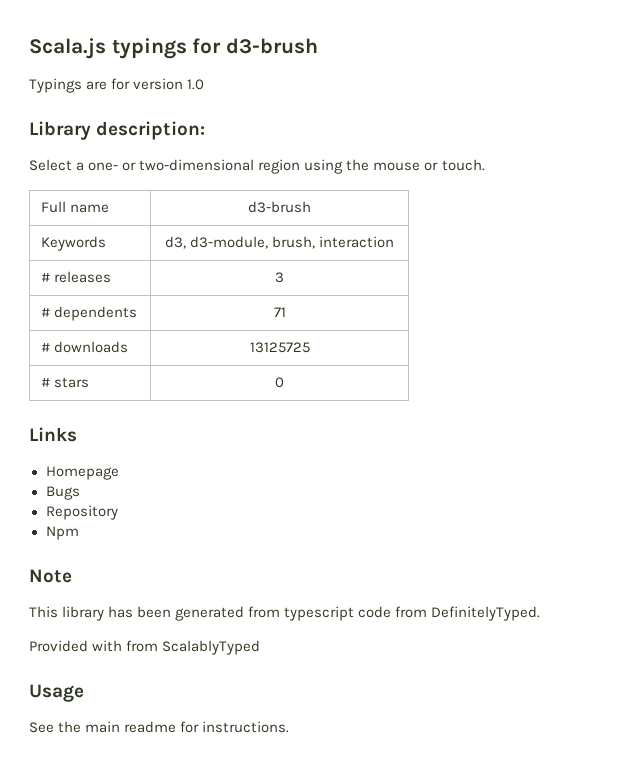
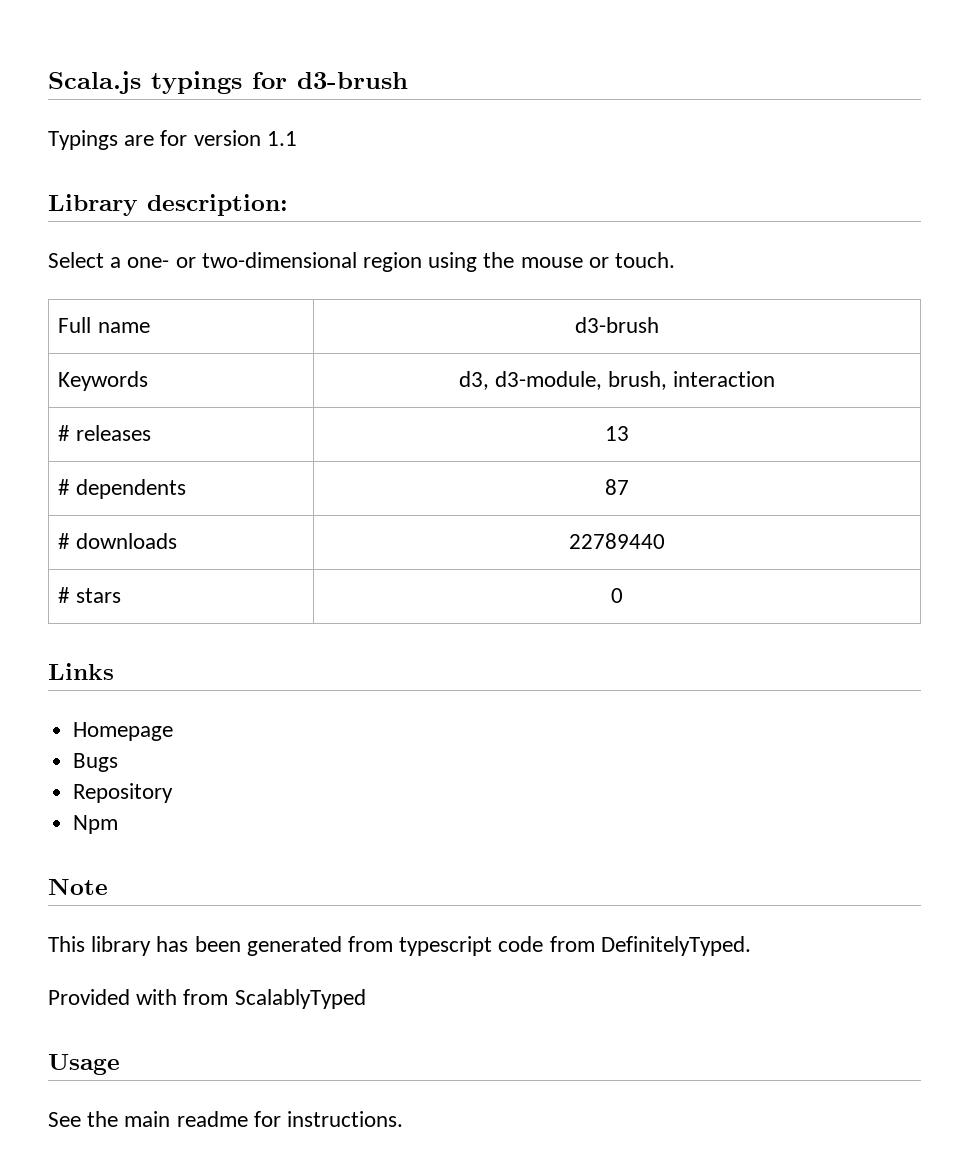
- Typings are for version 1.0
+ Typings are for version 1.1
- # releases | 3
+ # releases | 13
- # dependents | 71
+ # dependents | 87
- # downloads | 13125725
+ # downloads | 22789440

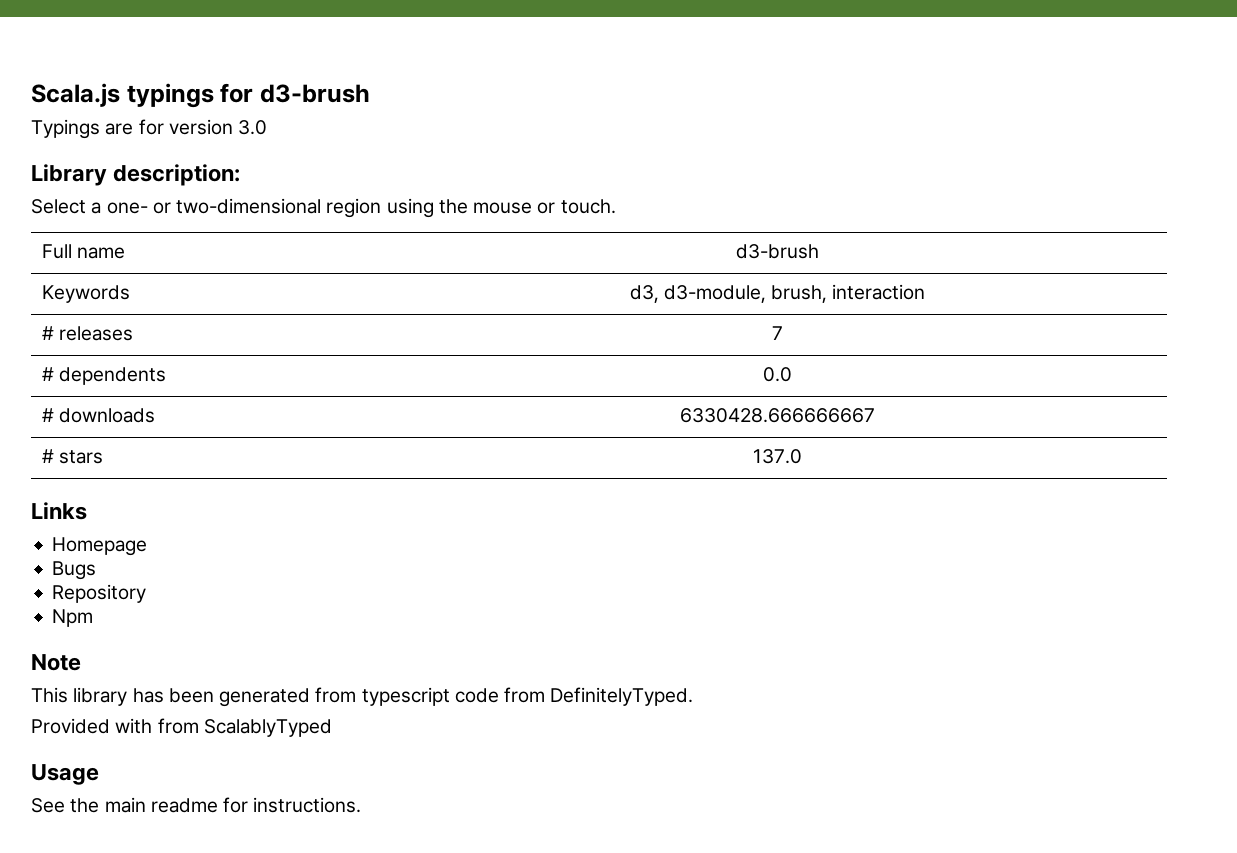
- Typings are for version 1.1
+ Typings are for version 3.0
- # releases | 13
+ # releases | 7
- # dependents | 87
+ # dependents | 0.0
- # downloads | 22789440
+ # downloads | 6330428.666666667
- # stars | 0
+ # stars | 137.0

